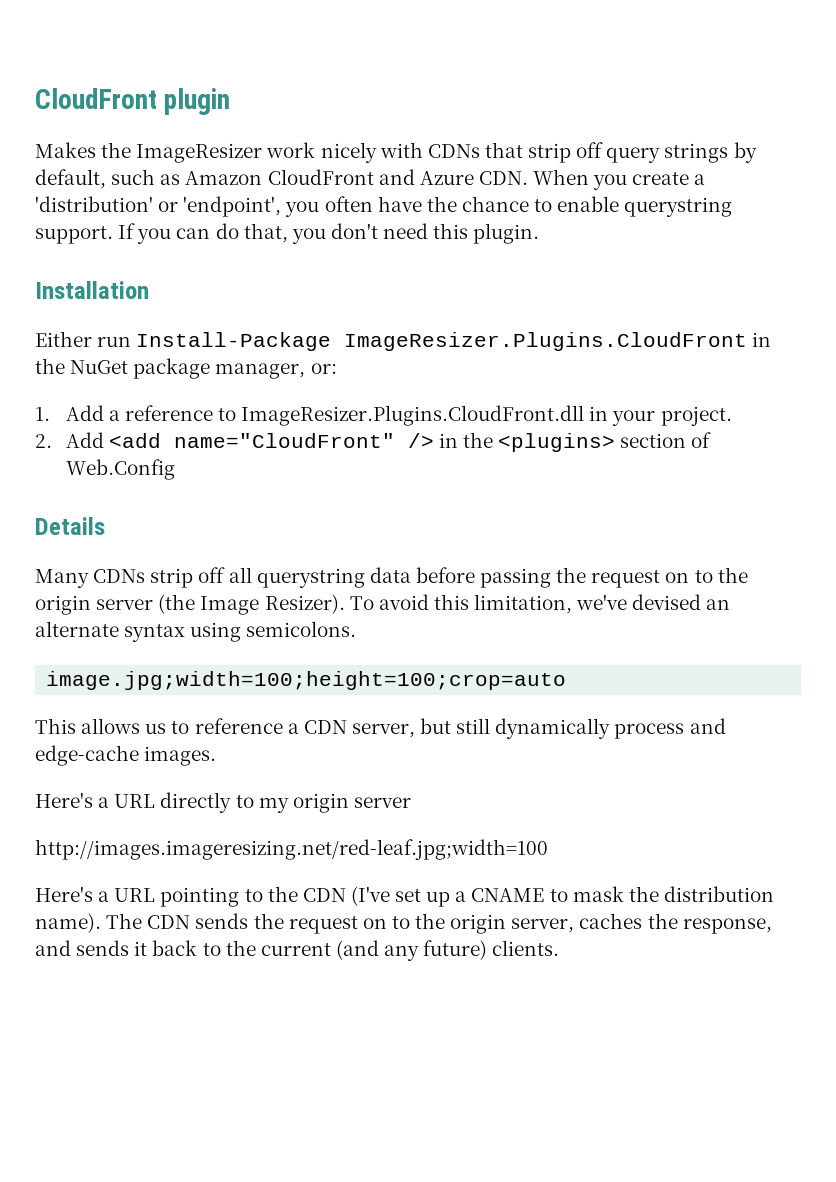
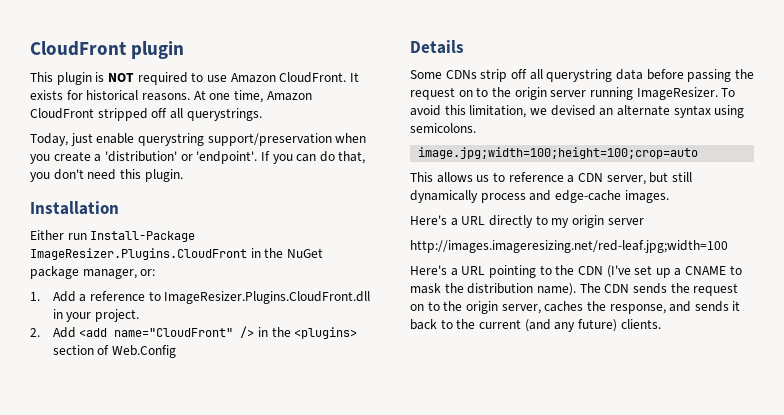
- Makes the ImageResizer work nicely with CDNs that strip off query strings by default, such as Amazon CloudFront and Azure CDN. When you create a 'distribution' or 'endpoint', you often have the chance to enable querystring support.
+ This plugin is NOT required to use Amazon CloudFront. It exists for historical reasons. At one time, Amazon CloudFront stripped off all querystrings.
+ Today, just enable querystring support/preservation when you create a 'distribution' or 'endpoint'.
- Many CDNs strip off all querystring data before passing the request on to the origin server (the Image Resizer).
+ Some CDNs strip off all querystring data before passing the request on to the origin server running ImageResizer.
- To avoid this limitation, we've devised an alternate syntax using semicolons.
+ To avoid this limitation, we devised an alternate syntax using semicolons.

